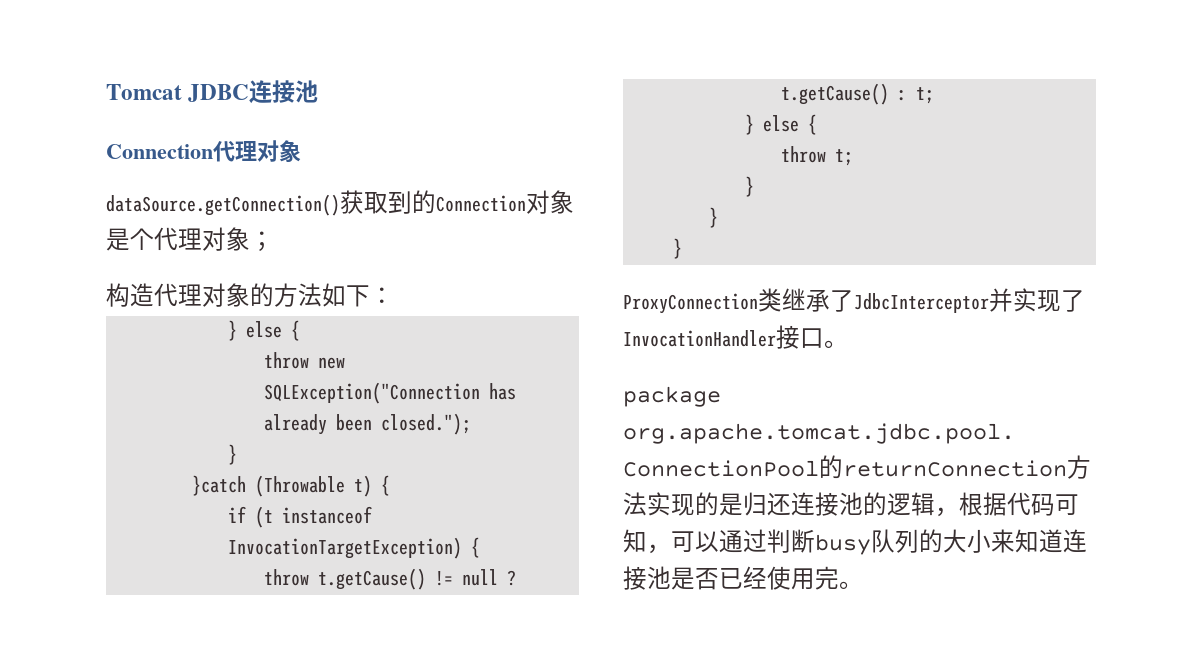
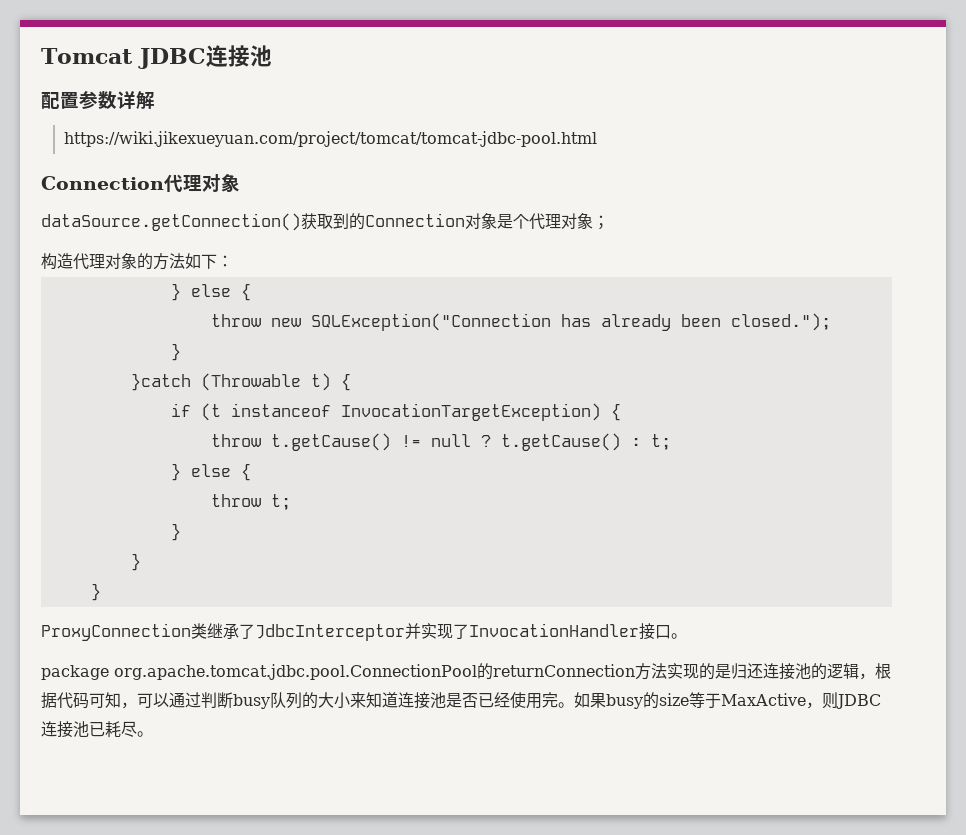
+ 配置参数详解
+ https://wiki.jikexueyuan.com/project/tomcat/tomcat-jdbc-pool.html
+ 如果busy的size等于MaxActive，则JDBC连接池已耗尽。

